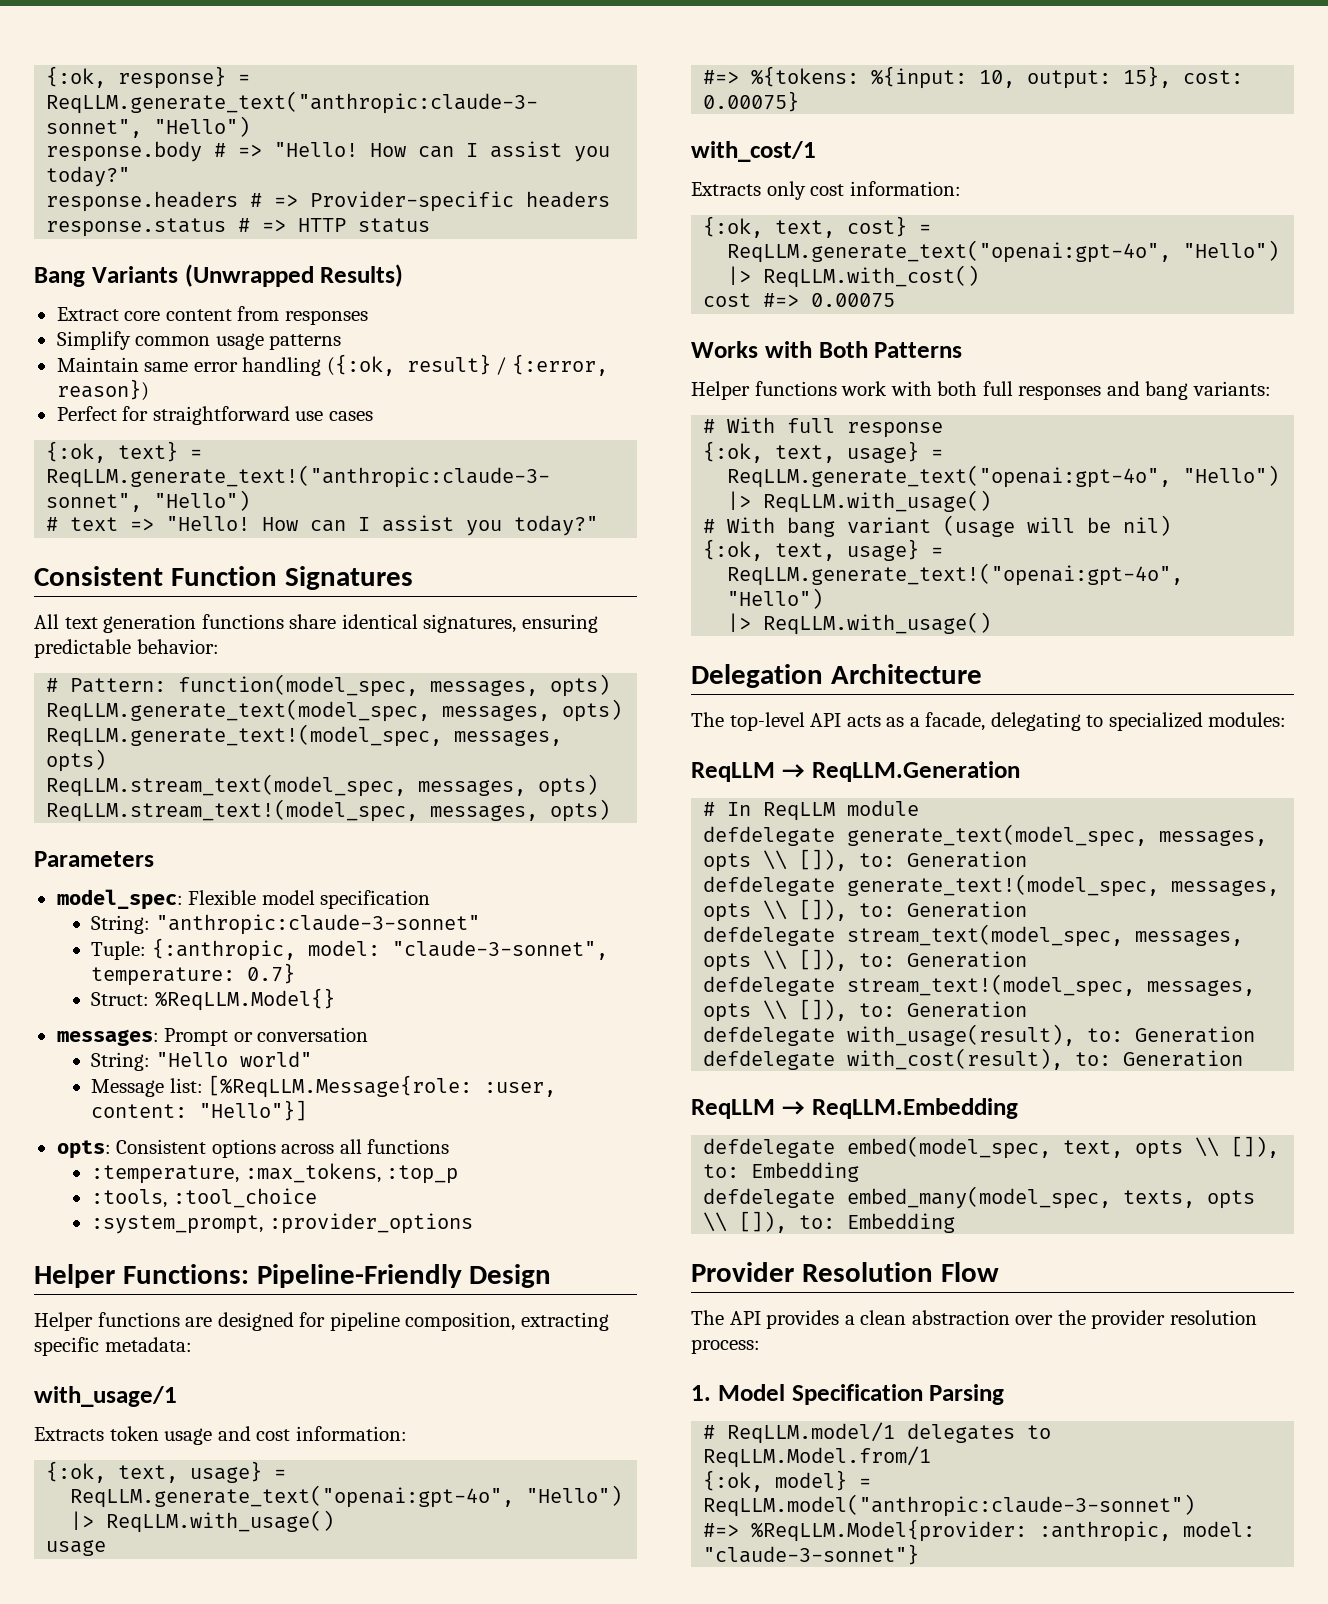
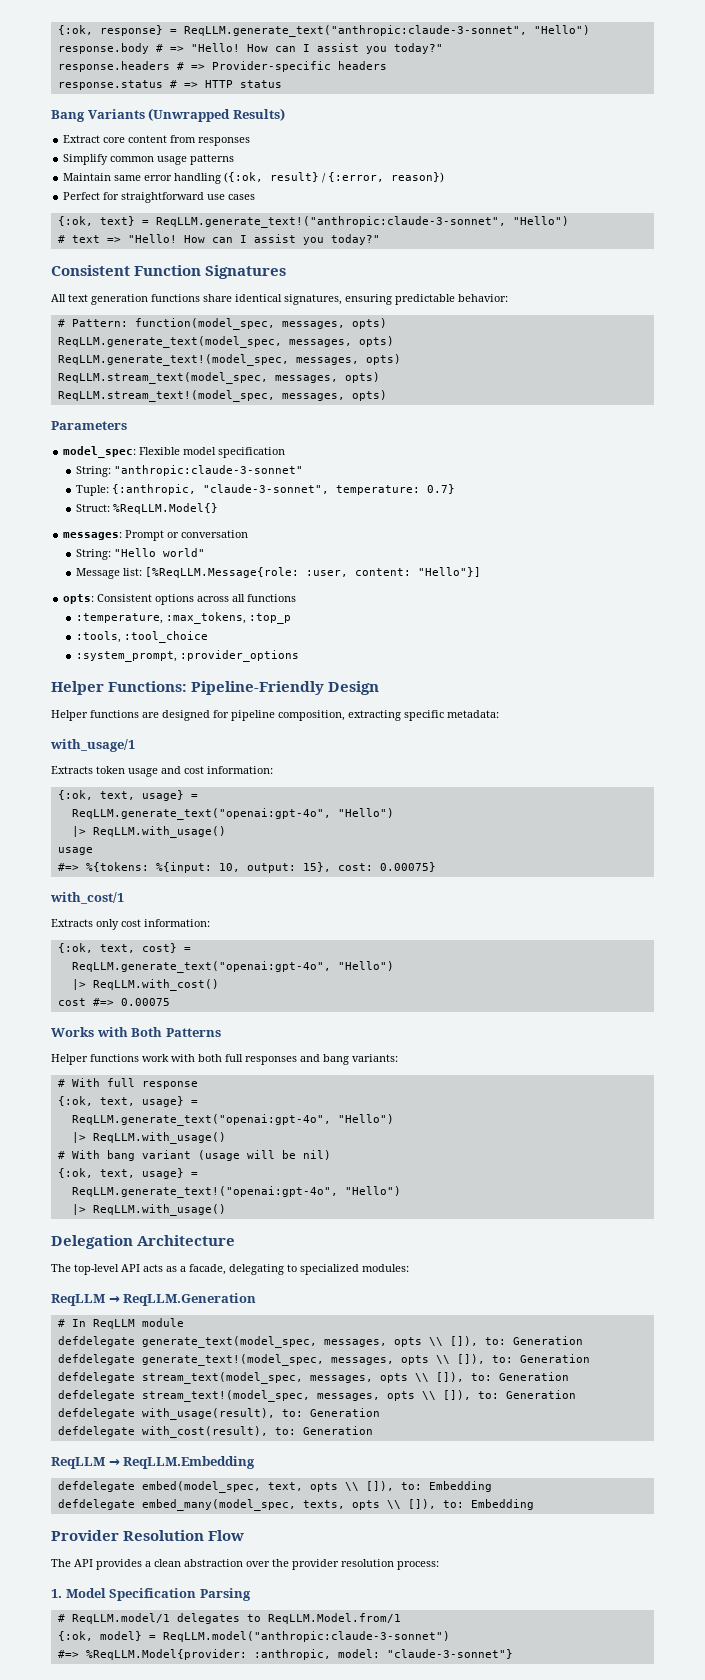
- Tuple: {:anthropic, model: "claude-3-sonnet", temperature: 0.7}
+ Tuple: {:anthropic, "claude-3-sonnet", temperature: 0.7}

